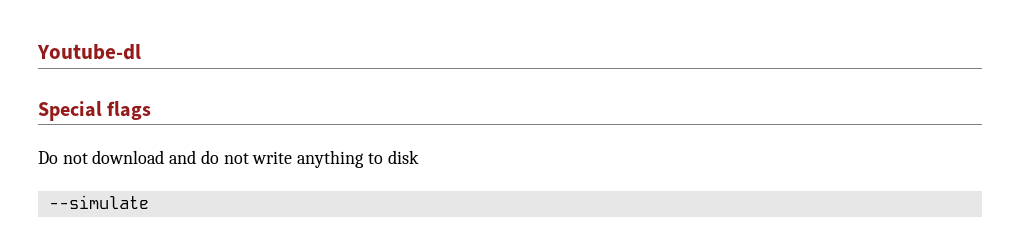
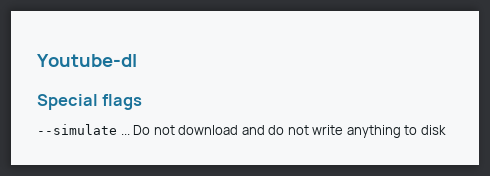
+ --simulate ...
- --simulate

